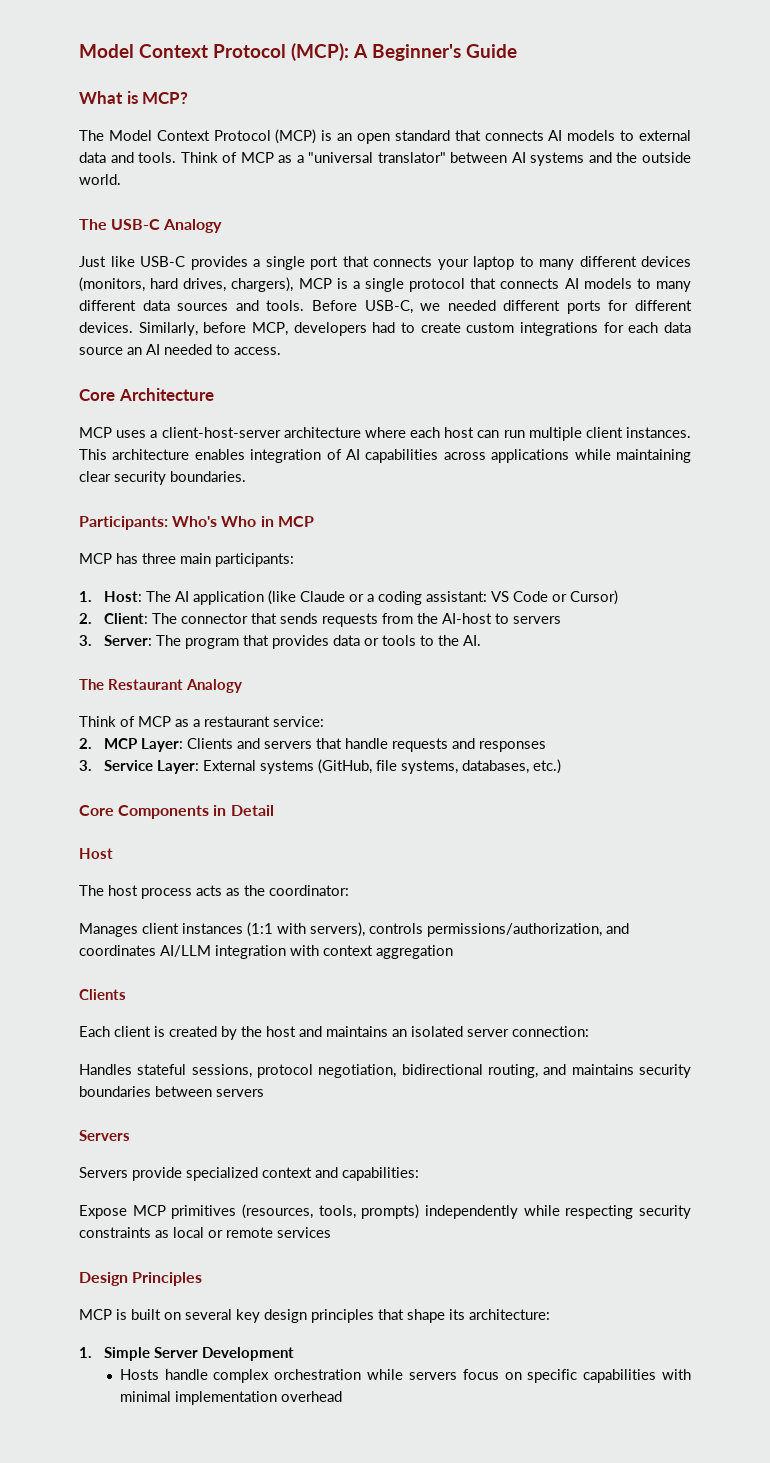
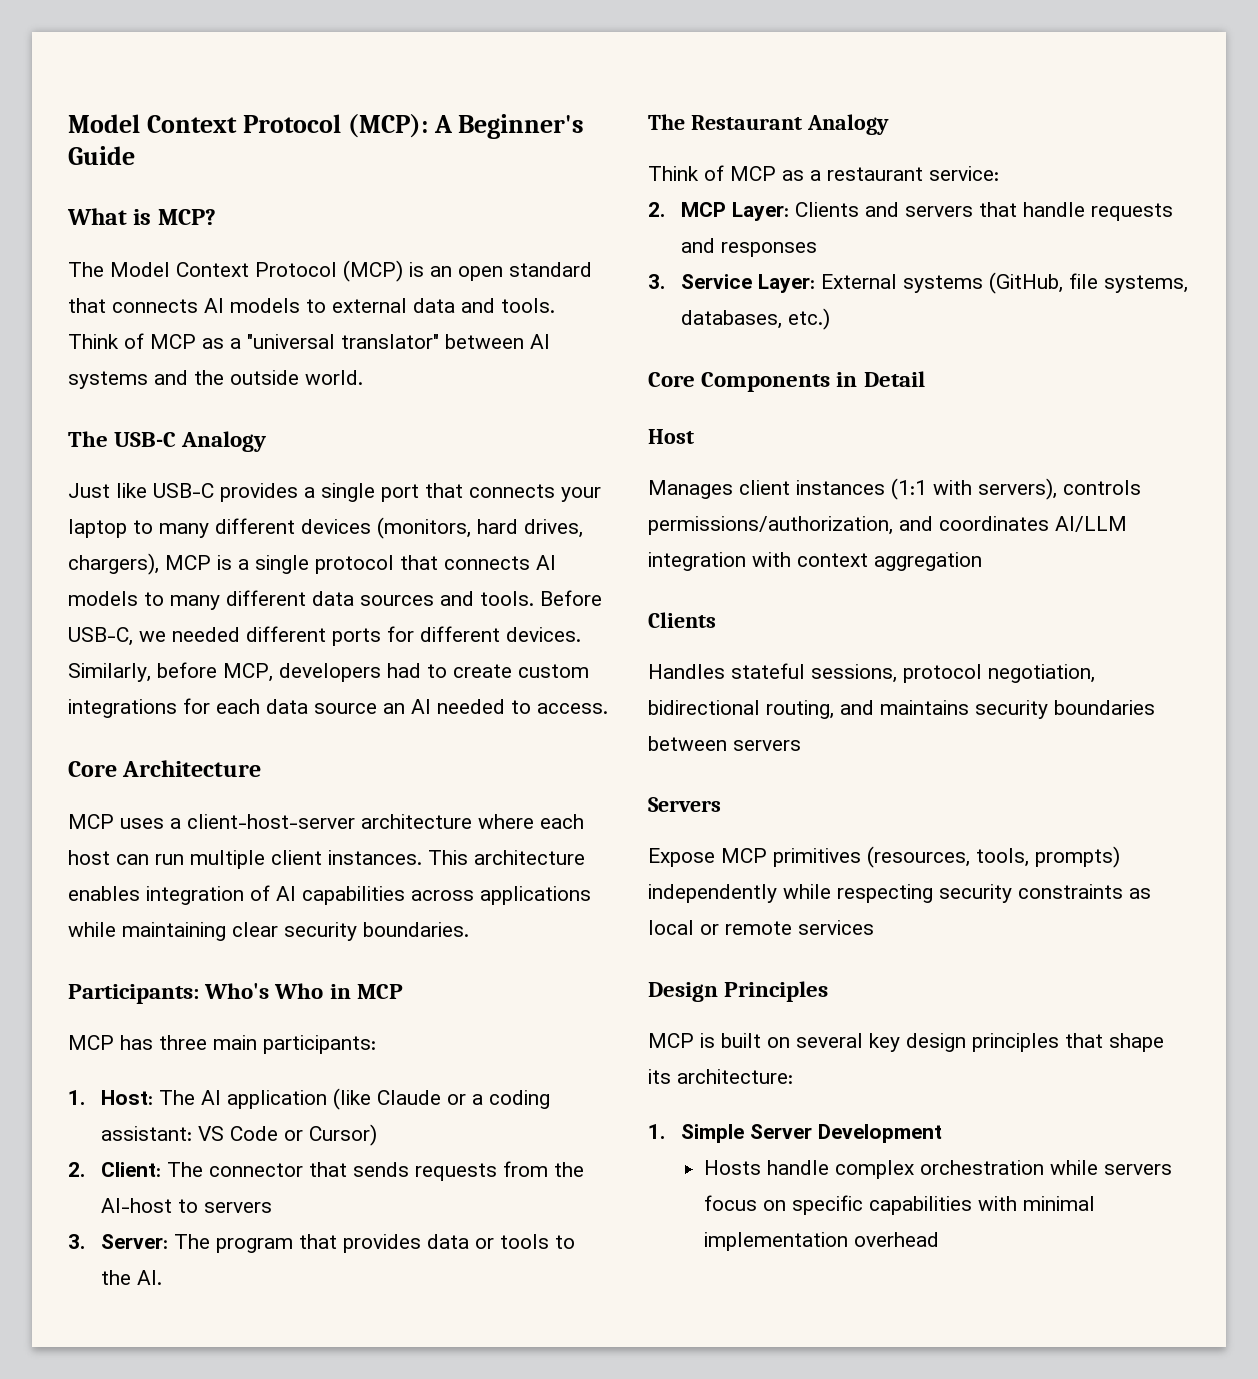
- The host process acts as the coordinator:
- Each client is created by the host and maintains an isolated server connection:
- Servers provide specialized context and capabilities:

